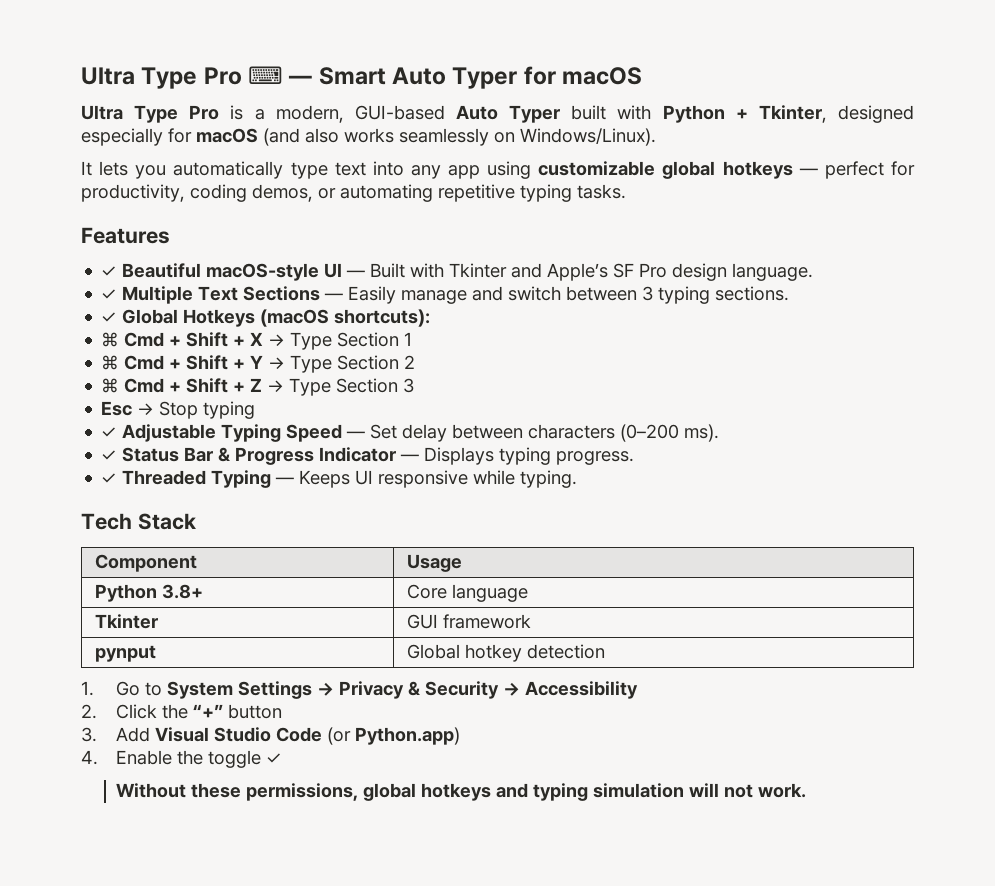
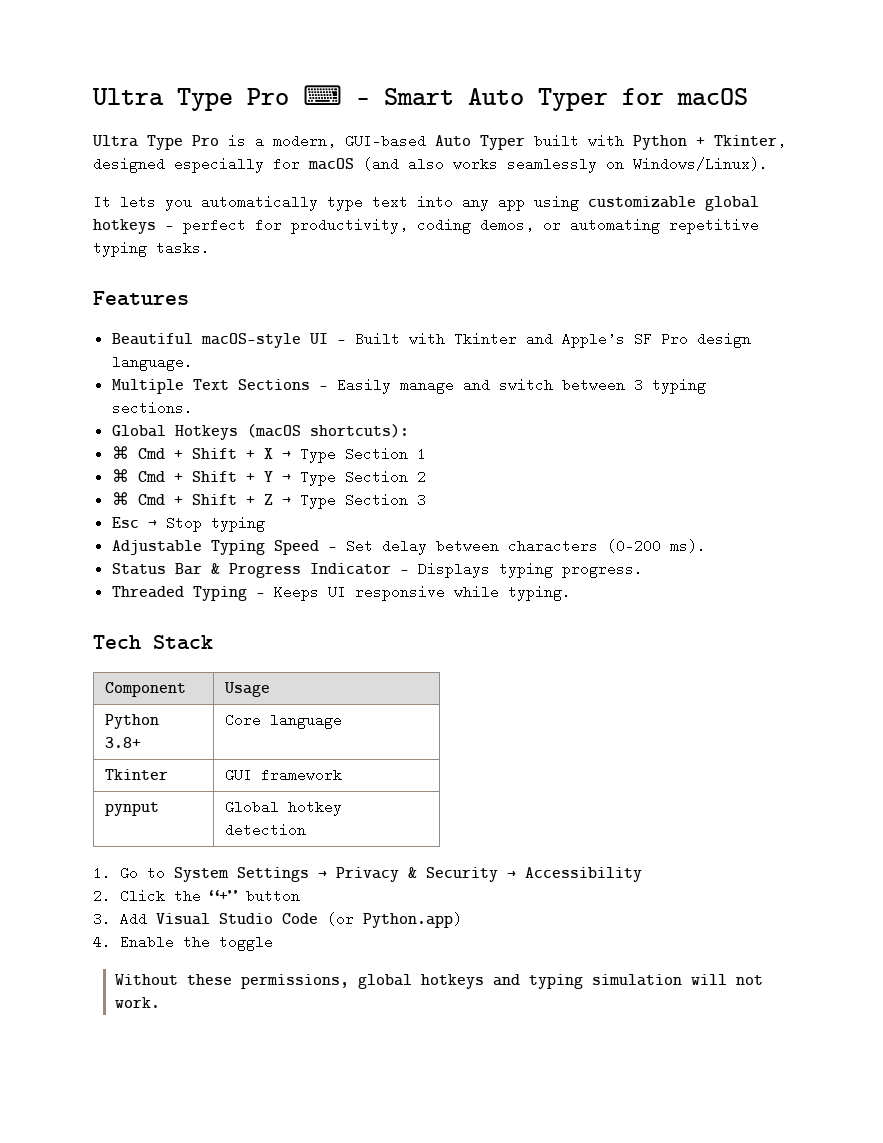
- ✓ Beautiful macOS-style UI — Built with Tkinter and Apple’s SF Pro design language.
+ Beautiful macOS-style UI — Built with Tkinter and Apple’s SF Pro design language.
- ✓ Multiple Text Sections — Easily manage and switch between 3 typing sections.
+ Multiple Text Sections — Easily manage and switch between 3 typing sections.
- ✓ Global Hotkeys (macOS shortcuts):
+ Global Hotkeys (macOS shortcuts):
- ✓ Adjustable Typing Speed — Set delay between characters (0–200 ms).
+ Adjustable Typing Speed — Set delay between characters (0–200 ms).
- ✓ Status Bar & Progress Indicator — Displays typing progress.
+ Status Bar & Progress Indicator — Displays typing progress.
- ✓ Threaded Typing — Keeps UI responsive while typing.
+ Threaded Typing — Keeps UI responsive while typing.
- 4. Enable the toggle ✓
+ 4. Enable the toggle

